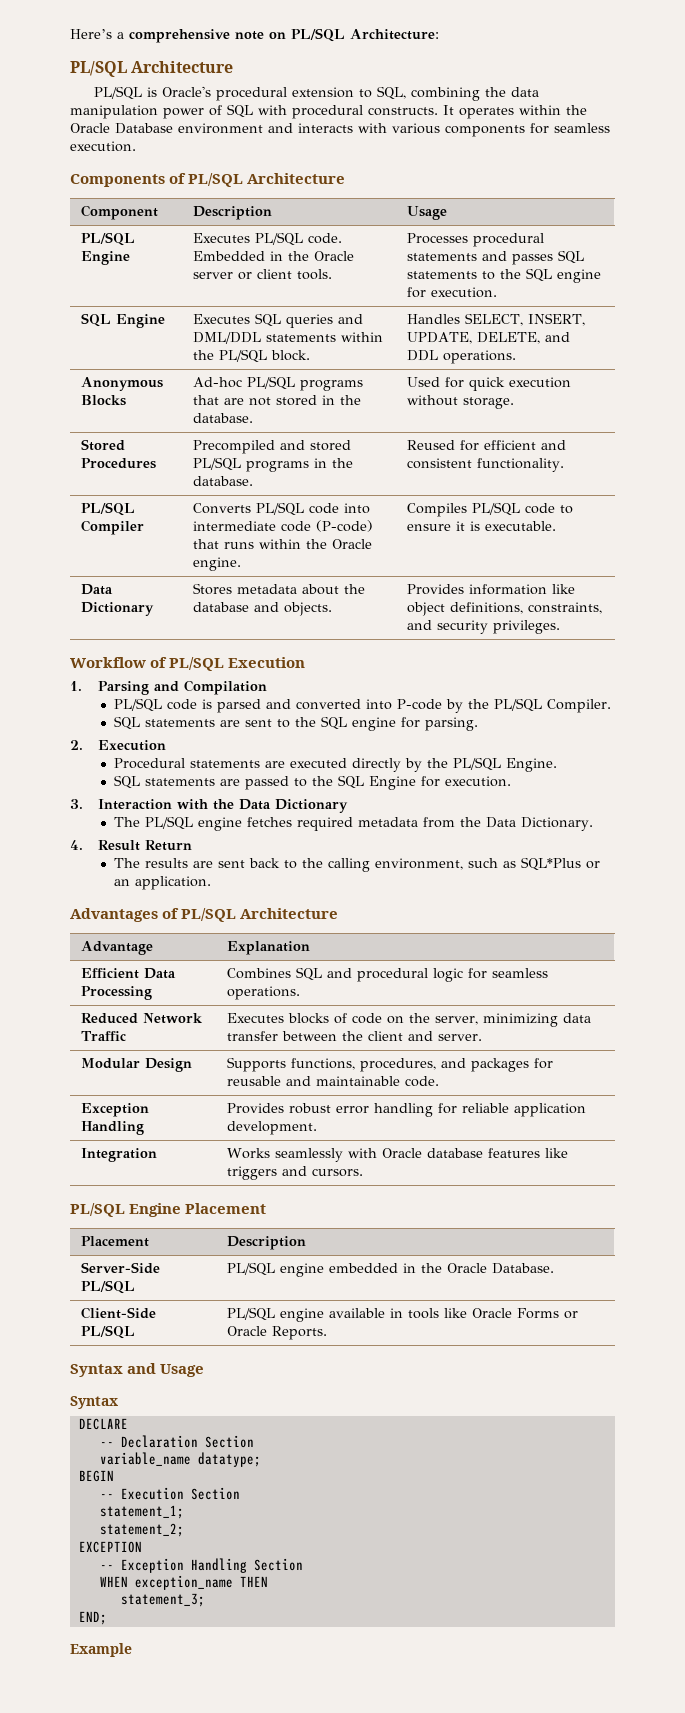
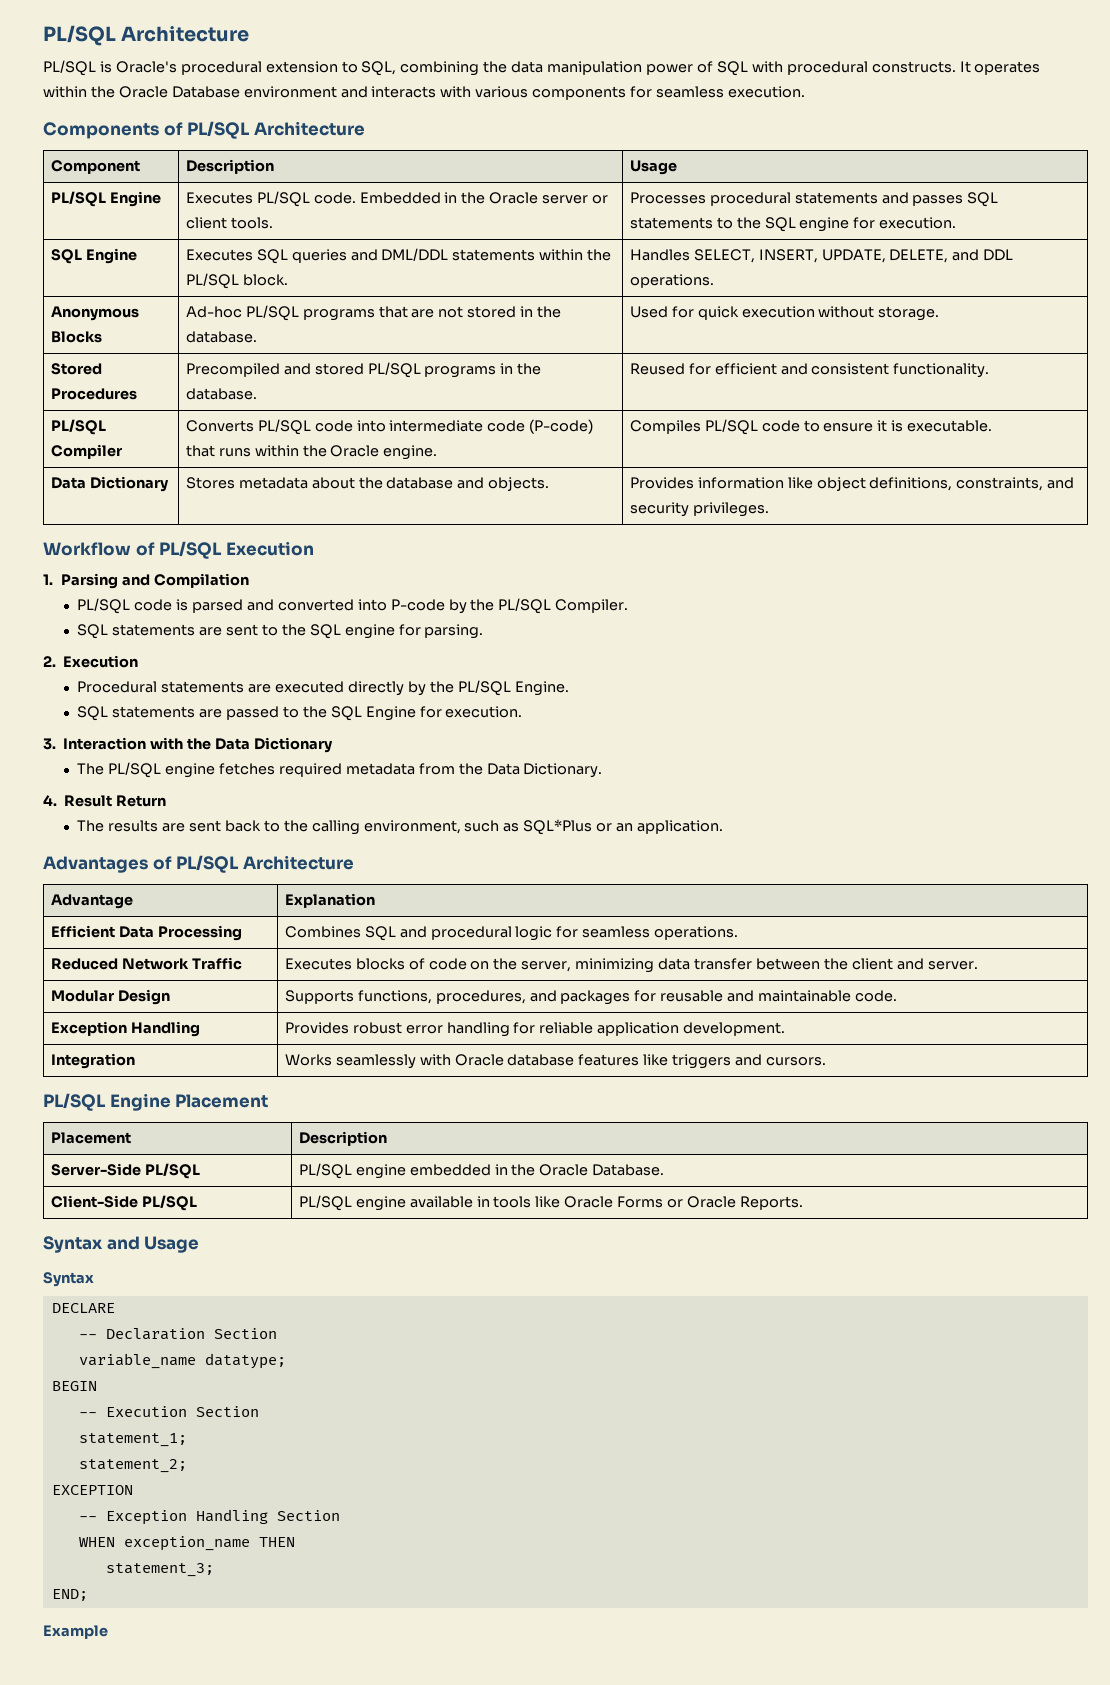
- Here’s a comprehensive note on PL/SQL Architecture:

